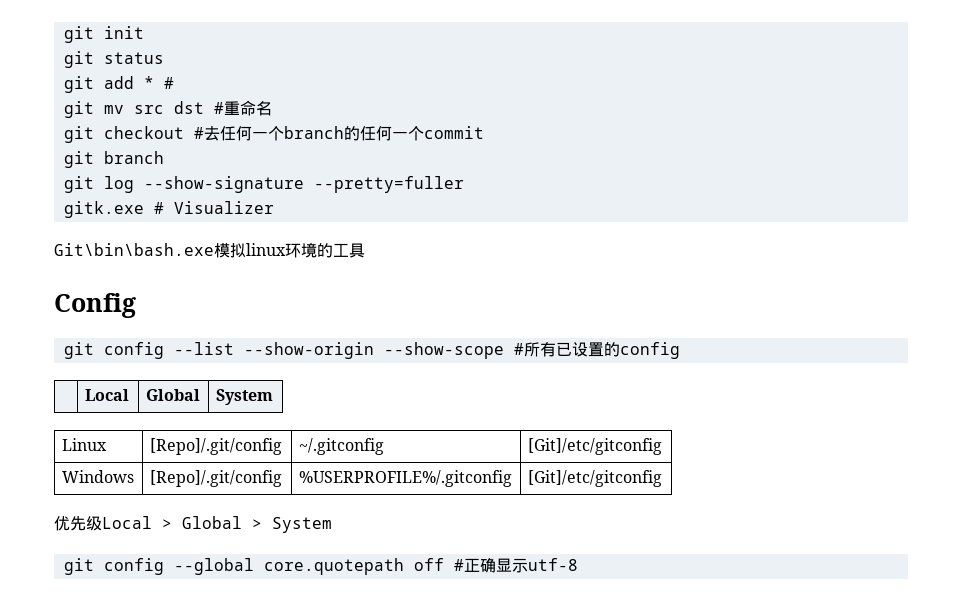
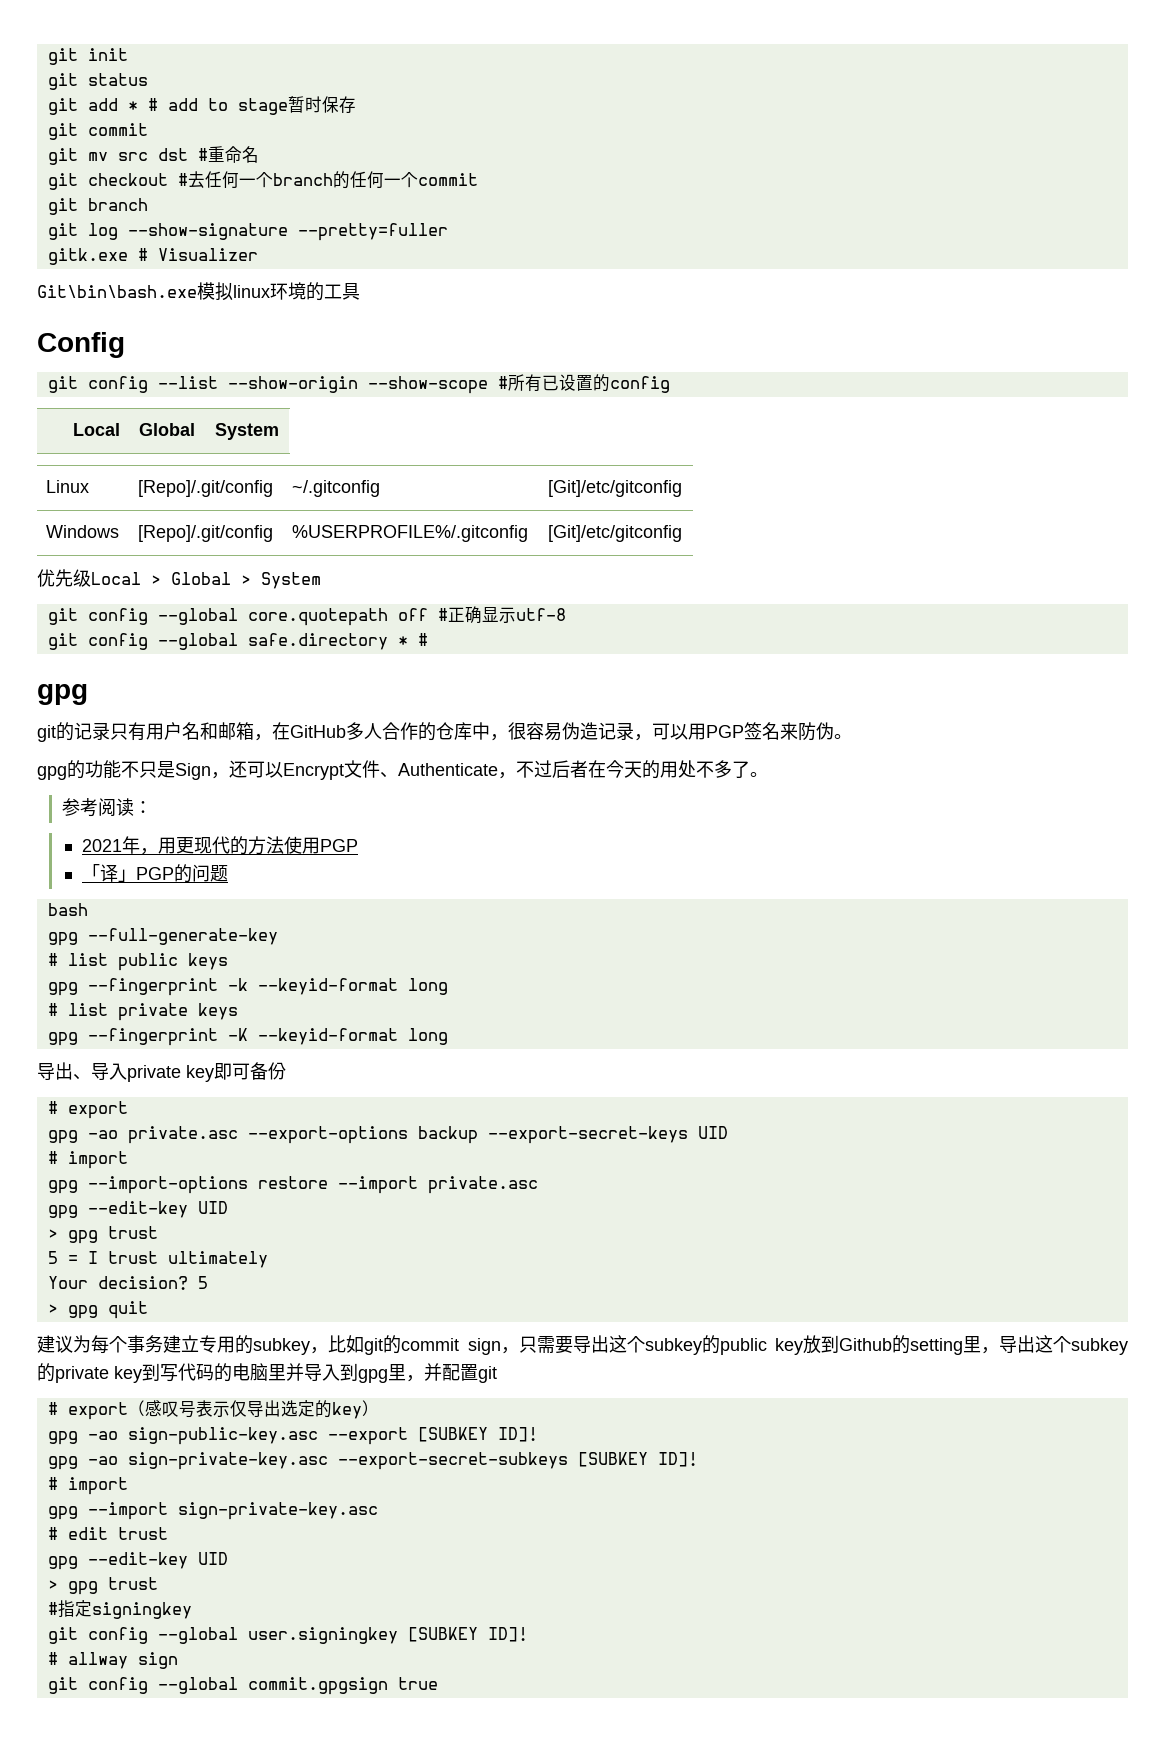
- git add * #
+ git add * # add to stage暂时保存
+ git commit
+ git config --global safe.directory * #
+ gpg
+ git的记录只有用户名和邮箱，在GitHub多人合作的仓库中，很容易伪造记录，可以用PGP签名来防伪。
+ gpg的功能不只是Sign，还可以Encrypt文件、Authenticate，不过后者在今天的用处不多了。
+ 参考阅读：
+ 2021年，用更现代的方法使用PGP
+ 「译」PGP的问题
+ bash
+ gpg --full-generate-key
+ # list public keys
+ gpg --fingerprint -k --keyid-format long
+ # list private keys
+ gpg --fingerprint -K --keyid-format long
+ 导出、导入private key即可备份
+ # export
+ gpg -ao private.asc --export-options backup --export-secret-keys UID
+ # import
+ gpg --import-options restore --import private.asc
+ gpg --edit-key UID
+ > gpg trust
+ 5 = I trust ultimately
+ Your decision? 5
+ > gpg quit
+ 建议为每个事务建立专用的subkey，比如git的commit sign，只需要导出这个subkey的public key放到Github的setting里，导出这个subkey的private key到写代码的电脑里并导入到gpg里，并配置git
+ # export（感叹号表示仅导出选定的key）
+ gpg -ao sign-public-key.asc --export [SUBKEY ID]!
+ gpg -ao sign-private-key.asc --export-secret-subkeys [SUBKEY ID]!
+ # import
+ gpg --import sign-private-key.asc
+ # edit trust
+ gpg --edit-key UID
+ > gpg trust
+ #指定signingkey
+ git config --global user.signingkey [SUBKEY ID]!
+ # allway sign
+ git config --global commit.gpgsign true

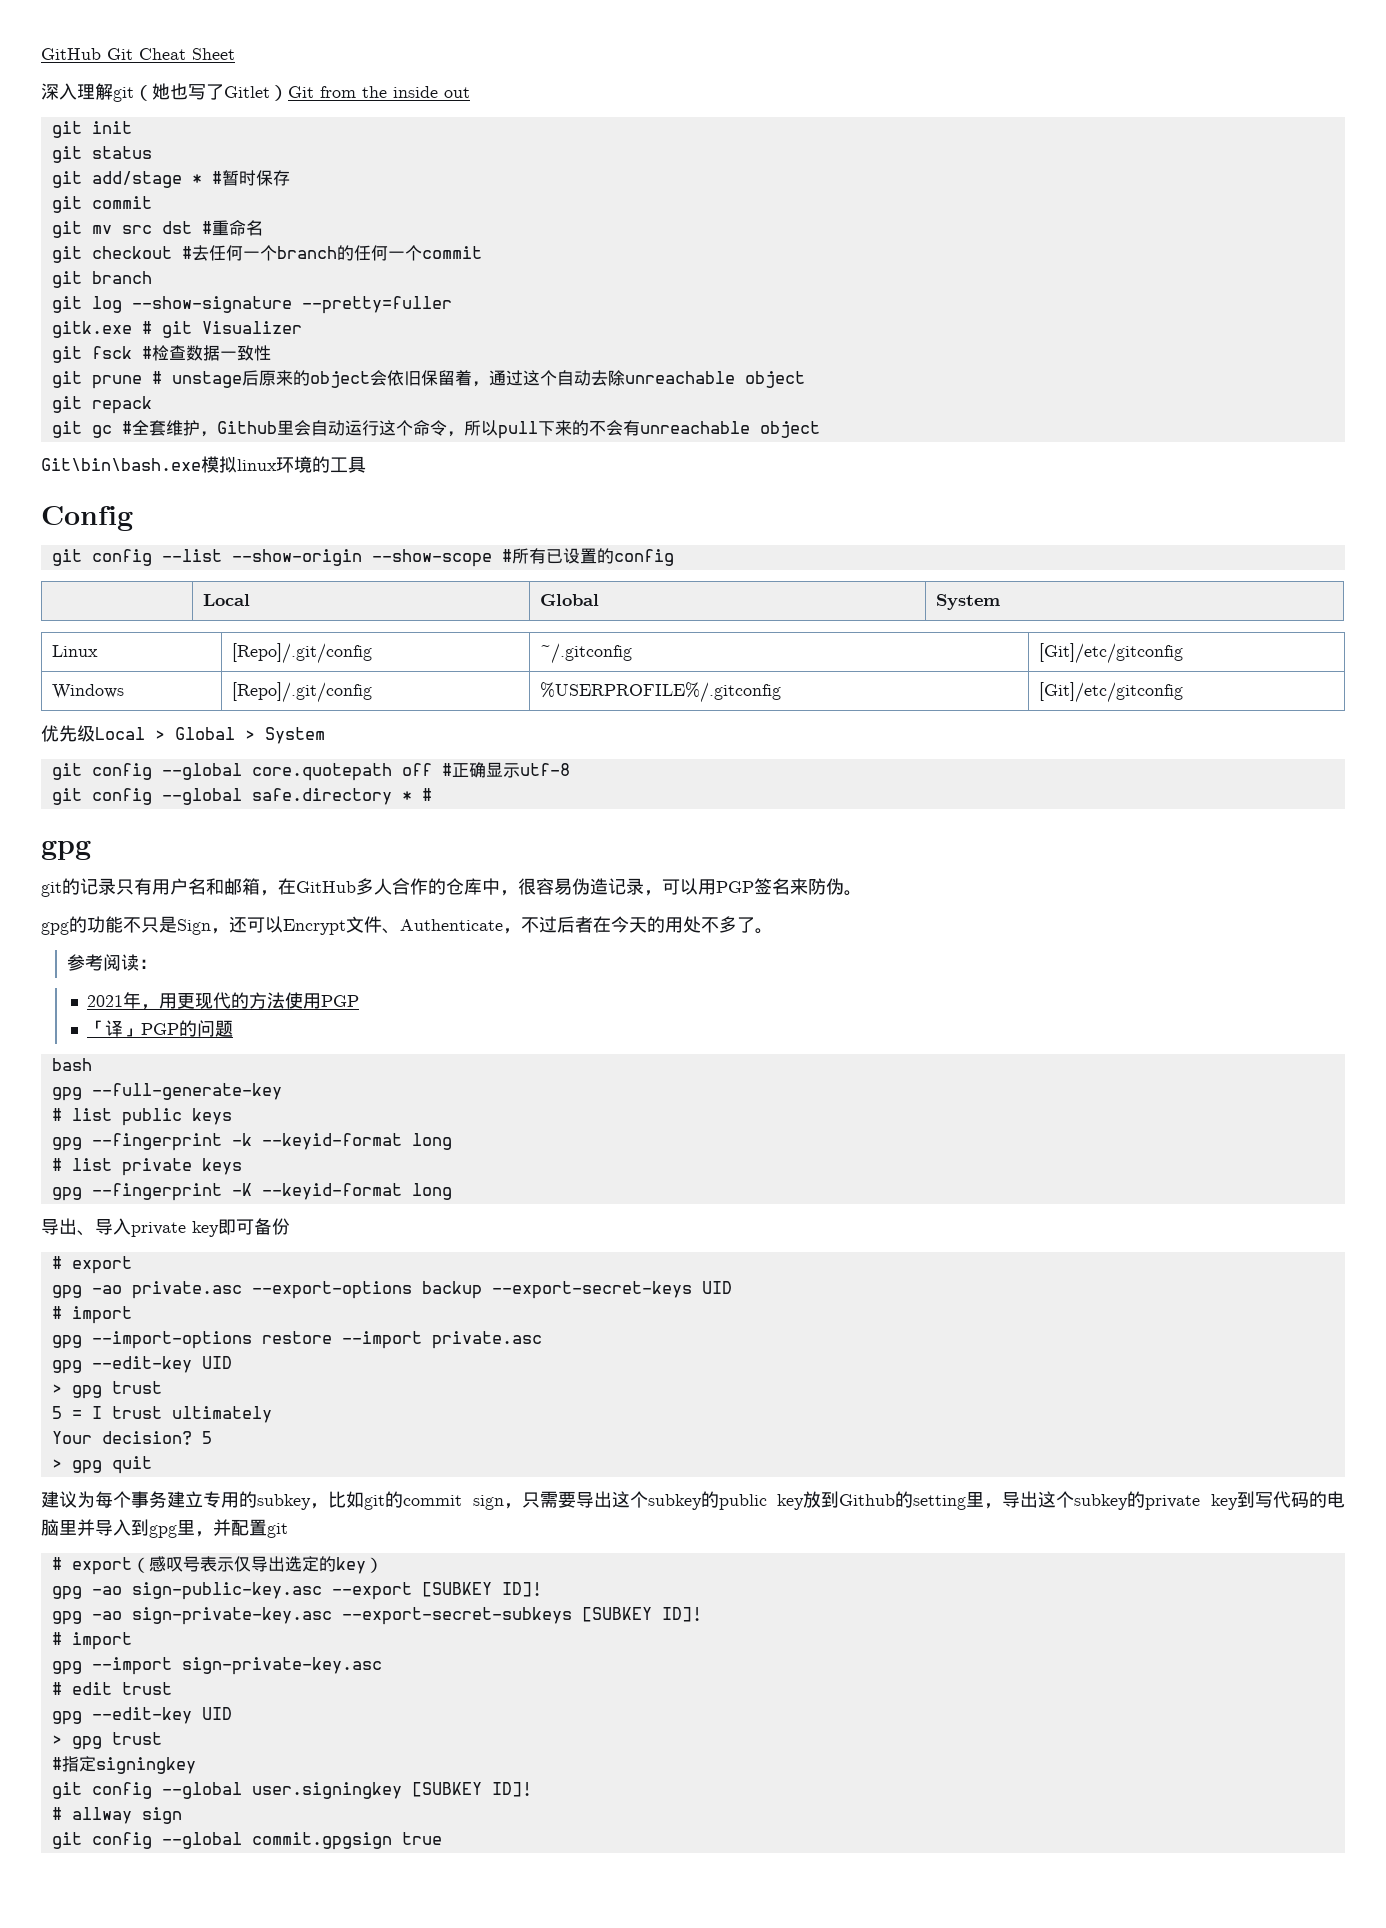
+ GitHub Git Cheat Sheet
+ 深入理解git（她也写了Gitlet）Git from the inside out
- git add * # add to stage暂时保存
+ git add/stage * #暂时保存
- gitk.exe # Visualizer
+ gitk.exe # git Visualizer
+ git fsck #检查数据一致性
+ git prune # unstage后原来的object会依旧保留着，通过这个自动去除unreachable object
+ git repack
+ git gc #全套维护，Github里会自动运行这个命令，所以pull下来的不会有unreachable object

